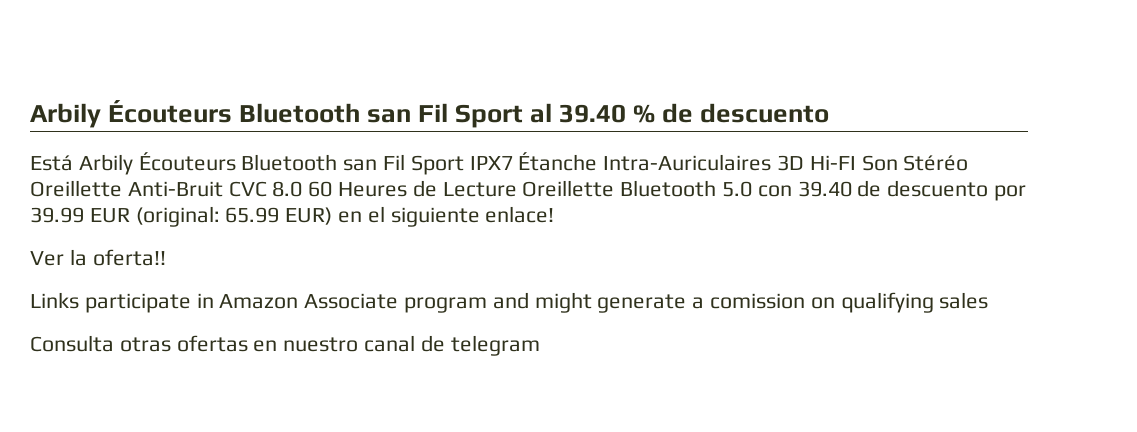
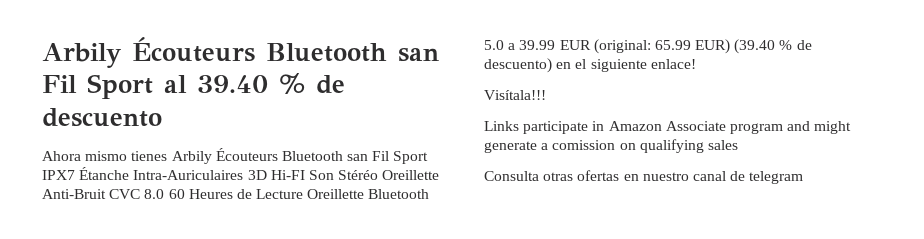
- Está Arbily Écouteurs Bluetooth san Fil Sport IPX7 Étanche Intra-Auriculaires 3D Hi-FI Son Stéréo Oreillette Anti-Bruit CVC 8.0 60 Heures de Lecture Oreillette Bluetooth 5.0 con 39.40 de descuento por 39.99 EUR (original: 65.99 EUR) en el siguiente enlace!
+ Ahora mismo tienes Arbily Écouteurs Bluetooth san Fil Sport IPX7 Étanche Intra-Auriculaires 3D Hi-FI Son Stéréo Oreillette Anti-Bruit CVC 8.0 60 Heures de Lecture Oreillette Bluetooth 5.0 a 39.99 EUR (original: 65.99 EUR) (39.40 % de descuento) en el siguiente enlace!
- Ver la oferta!!
+ Visítala!!!

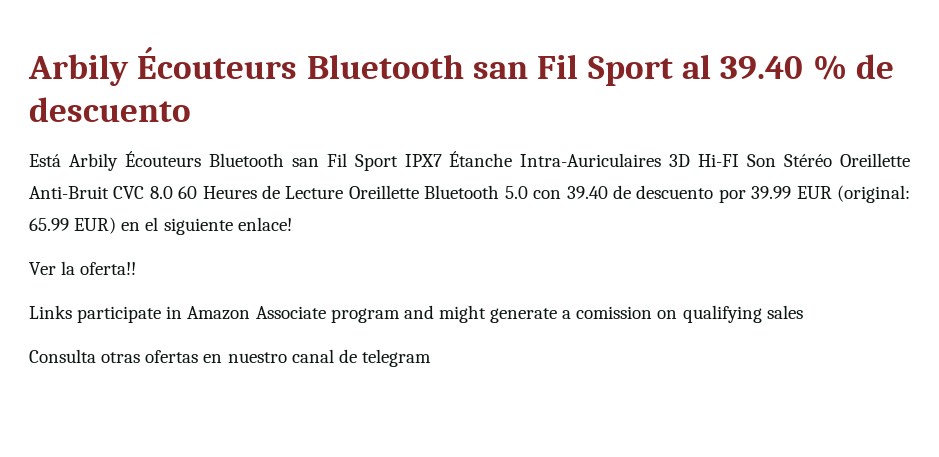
- Ahora mismo tienes Arbily Écouteurs Bluetooth san Fil Sport IPX7 Étanche Intra-Auriculaires 3D Hi-FI Son Stéréo Oreillette Anti-Bruit CVC 8.0 60 Heures de Lecture Oreillette Bluetooth 5.0 a 39.99 EUR (original: 65.99 EUR) (39.40 % de descuento) en el siguiente enlace!
+ Está Arbily Écouteurs Bluetooth san Fil Sport IPX7 Étanche Intra-Auriculaires 3D Hi-FI Son Stéréo Oreillette Anti-Bruit CVC 8.0 60 Heures de Lecture Oreillette Bluetooth 5.0 con 39.40 de descuento por 39.99 EUR (original: 65.99 EUR) en el siguiente enlace!
- Visítala!!!
+ Ver la oferta!!

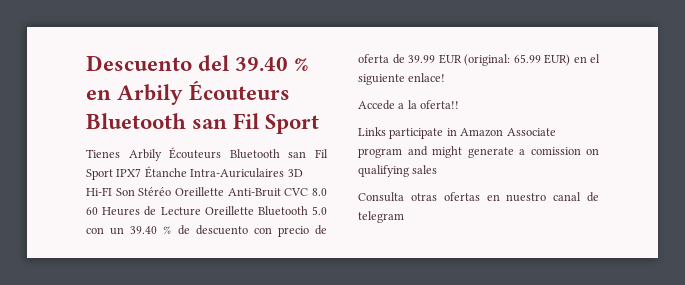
- Arbily Écouteurs Bluetooth san Fil Sport al 39.40 % de descuento
- Está Arbily Écouteurs Bluetooth san Fil Sport IPX7 Étanche Intra-Auriculaires 3D Hi-FI Son Stéréo Oreillette Anti-Bruit CVC 8.0 60 Heures de Lecture Oreillette Bluetooth 5.0 con 39.40 de descuento por 39.99 EUR (original: 65.99 EUR) en el siguiente enlace!
+ Descuento del 39.40 % en Arbily Écouteurs Bluetooth san Fil Sport
+ Tienes Arbily Écouteurs Bluetooth san Fil Sport IPX7 Étanche Intra-Auriculaires 3D Hi-FI Son Stéréo Oreillette Anti-Bruit CVC 8.0 60 Heures de Lecture Oreillette Bluetooth 5.0 con un 39.40 % de descuento con precio de oferta de 39.99 EUR (original: 65.99 EUR) en el siguiente enlace!
- Ver la oferta!!
+ Accede a la oferta!!

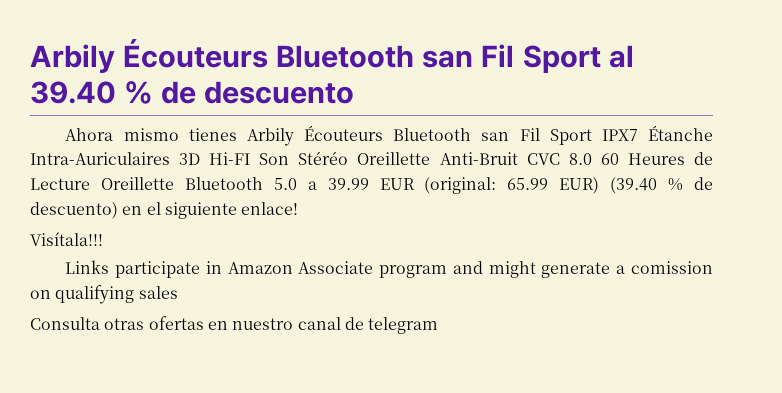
- Descuento del 39.40 % en Arbily Écouteurs Bluetooth san Fil Sport
- Tienes Arbily Écouteurs Bluetooth san Fil Sport IPX7 Étanche Intra-Auriculaires 3D Hi-FI Son Stéréo Oreillette Anti-Bruit CVC 8.0 60 Heures de Lecture Oreillette Bluetooth 5.0 con un 39.40 % de descuento con precio de oferta de 39.99 EUR (original: 65.99 EUR) en el siguiente enlace!
+ Arbily Écouteurs Bluetooth san Fil Sport al 39.40 % de descuento
+ Ahora mismo tienes Arbily Écouteurs Bluetooth san Fil Sport IPX7 Étanche Intra-Auriculaires 3D Hi-FI Son Stéréo Oreillette Anti-Bruit CVC 8.0 60 Heures de Lecture Oreillette Bluetooth 5.0 a 39.99 EUR (original: 65.99 EUR) (39.40 % de descuento) en el siguiente enlace!
- Accede a la oferta!!
+ Visítala!!!

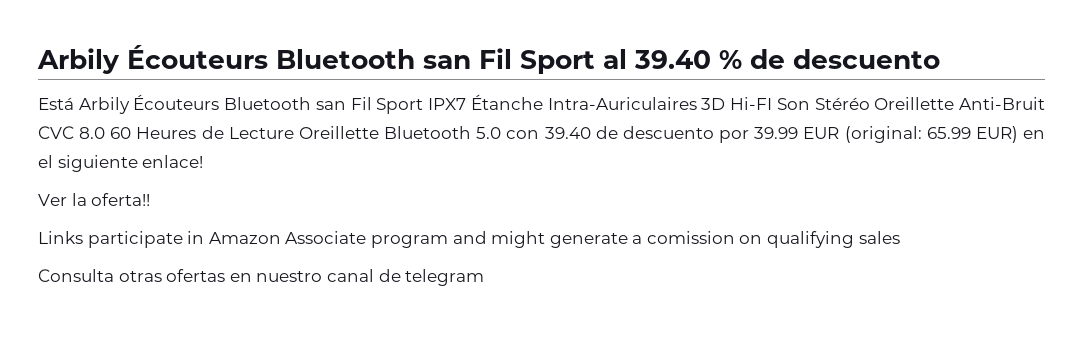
- Ahora mismo tienes Arbily Écouteurs Bluetooth san Fil Sport IPX7 Étanche Intra-Auriculaires 3D Hi-FI Son Stéréo Oreillette Anti-Bruit CVC 8.0 60 Heures de Lecture Oreillette Bluetooth 5.0 a 39.99 EUR (original: 65.99 EUR) (39.40 % de descuento) en el siguiente enlace!
+ Está Arbily Écouteurs Bluetooth san Fil Sport IPX7 Étanche Intra-Auriculaires 3D Hi-FI Son Stéréo Oreillette Anti-Bruit CVC 8.0 60 Heures de Lecture Oreillette Bluetooth 5.0 con 39.40 de descuento por 39.99 EUR (original: 65.99 EUR) en el siguiente enlace!
- Visítala!!!
+ Ver la oferta!!

